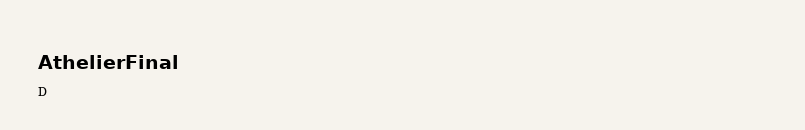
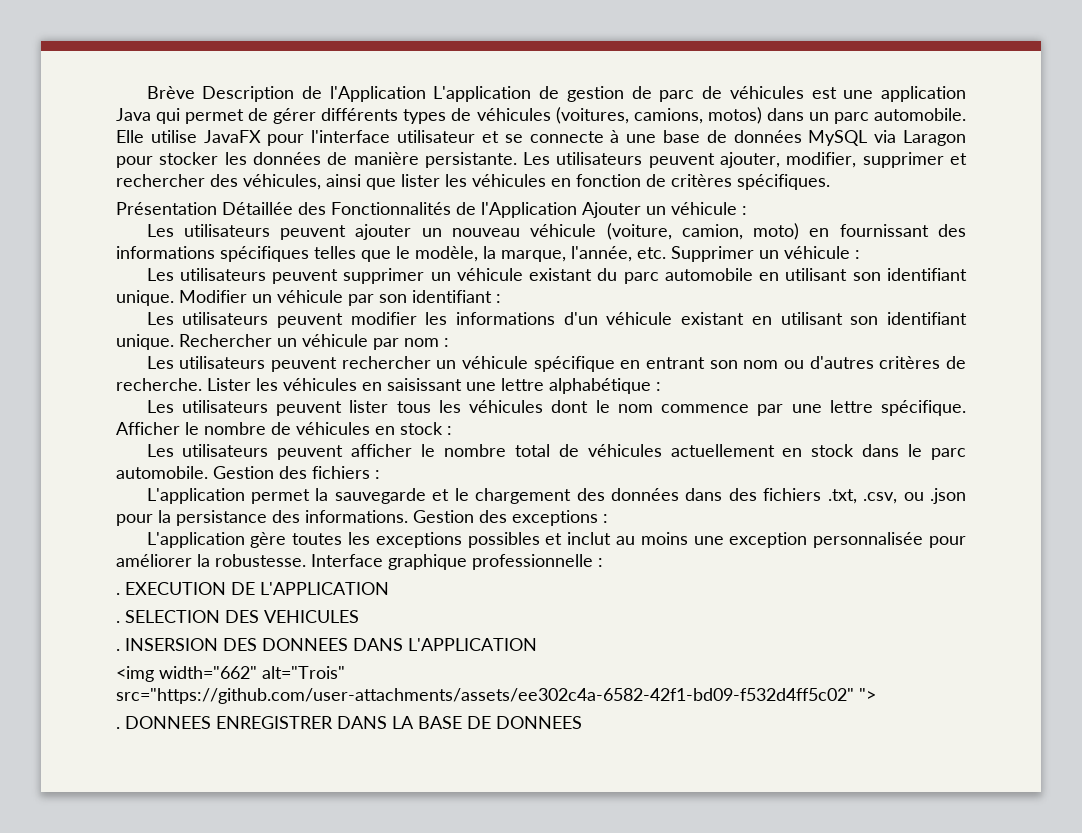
- AthelierFinal
- D
+ Brève Description de l'Application L'application de gestion de parc de véhicules est une application Java qui permet de gérer différents types de véhicules (voitures, camions, motos) dans un parc automobile. Elle utilise JavaFX pour l'interface utilisateur et se connecte à une base de données MySQL via Laragon pour stocker les données de manière persistante. Les utilisateurs peuvent ajouter, modifier, supprimer et rechercher des véhicules, ainsi que lister les véhicules en fonction de critères spécifiques.
+ Présentation Détaillée des Fonctionnalités de l'Application Ajouter un véhicule :
+ Les utilisateurs peuvent ajouter un nouveau véhicule (voiture, camion, moto) en fournissant des informations spécifiques telles que le modèle, la marque, l'année, etc. Supprimer un véhicule :
+ Les utilisateurs peuvent supprimer un véhicule existant du parc automobile en utilisant son identifiant unique. Modifier un véhicule par son identifiant :
+ Les utilisateurs peuvent modifier les informations d'un véhicule existant en utilisant son identifiant unique. Rechercher un véhicule par nom :
+ Les utilisateurs peuvent rechercher un véhicule spécifique en entrant son nom ou d'autres critères de recherche. Lister les véhicules en saisissant une lettre alphabétique :
+ Les utilisateurs peuvent lister tous les véhicules dont le nom commence par une lettre spécifique. Afficher le nombre de véhicules en stock :
+ Les utilisateurs peuvent afficher le nombre total de véhicules actuellement en stock dans le parc automobile. Gestion des fichiers :
+ L'application permet la sauvegarde et le chargement des données dans des fichiers .txt, .csv, ou .json pour la persistance des informations. Gestion des exceptions :
+ L'application gère toutes les exceptions possibles et inclut au moins une exception personnalisée pour améliorer la robustesse. Interface graphique professionnelle :
+ . EXECUTION DE L'APPLICATION
+ . SELECTION DES VEHICULES
+ . INSERSION DES DONNEES DANS L'APPLICATION
+ <img width="662" alt="Trois" src="https://github.com/user-attachments/assets/ee302c4a-6582-42f1-bd09-f532d4ff5c02" ">
+ . DONNEES ENREGISTRER DANS LA BASE DE DONNEES

